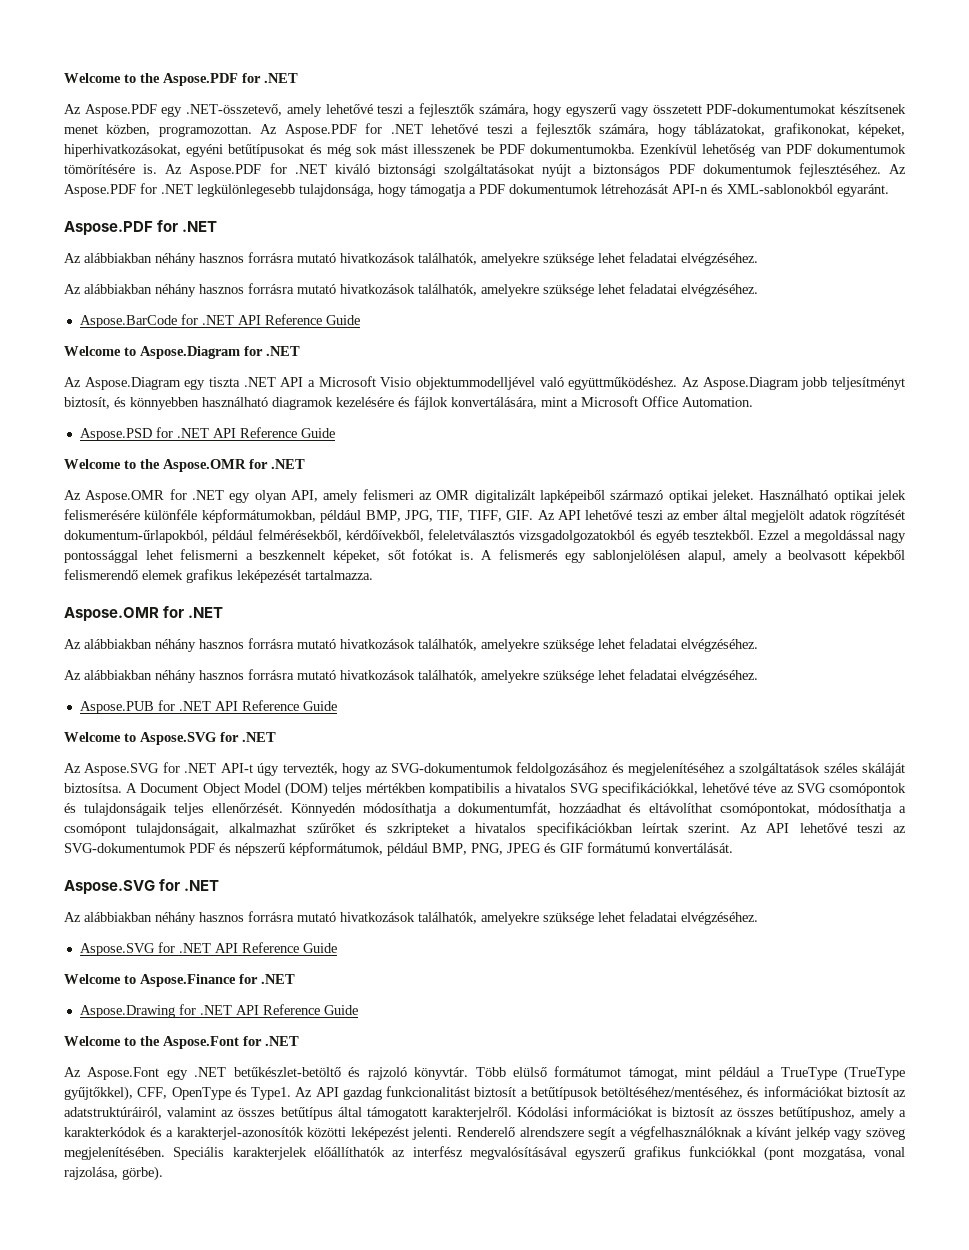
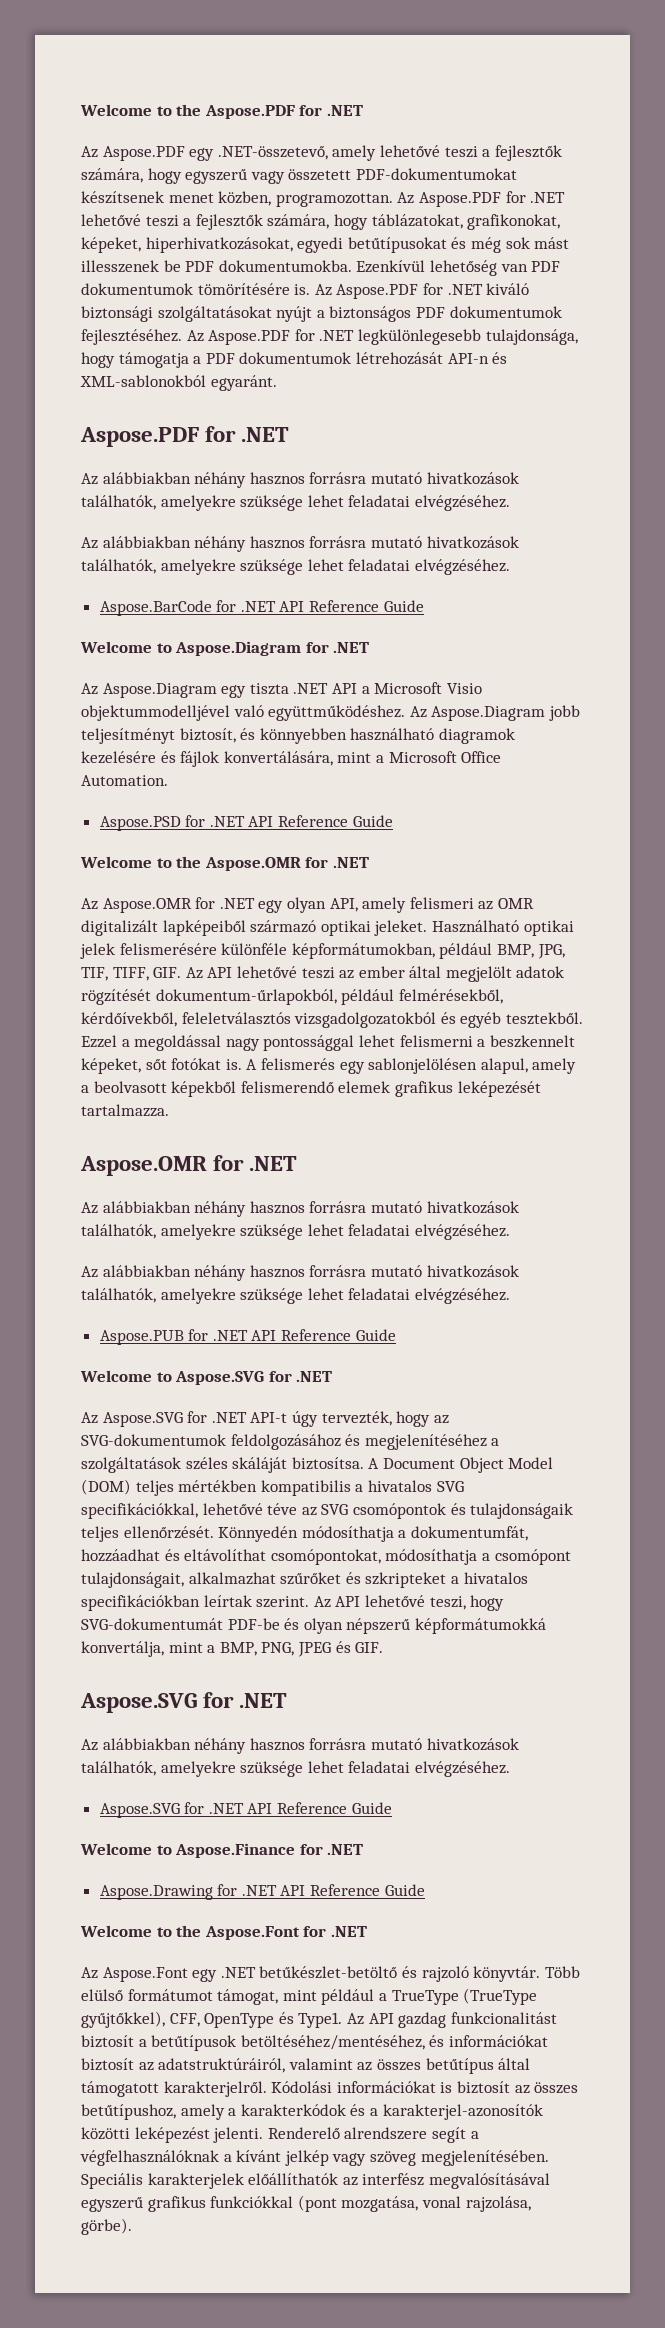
- Az Aspose.PDF for .NET lehetővé teszi a fejlesztők számára, hogy táblázatokat, grafikonokat, képeket, hiperhivatkozásokat, egyéni betűtípusokat és még sok mást illesszenek be PDF dokumentumokba.
+ Az Aspose.PDF for .NET lehetővé teszi a fejlesztők számára, hogy táblázatokat, grafikonokat, képeket, hiperhivatkozásokat, egyedi betűtípusokat és még sok mást illesszenek be PDF dokumentumokba.
- Az API lehetővé teszi az SVG-dokumentumok PDF és népszerű képformátumok, például BMP, PNG, JPEG és GIF formátumú konvertálását.
+ Az API lehetővé teszi, hogy SVG-dokumentumát PDF-be és olyan népszerű képformátumokká konvertálja, mint a BMP, PNG, JPEG és GIF.

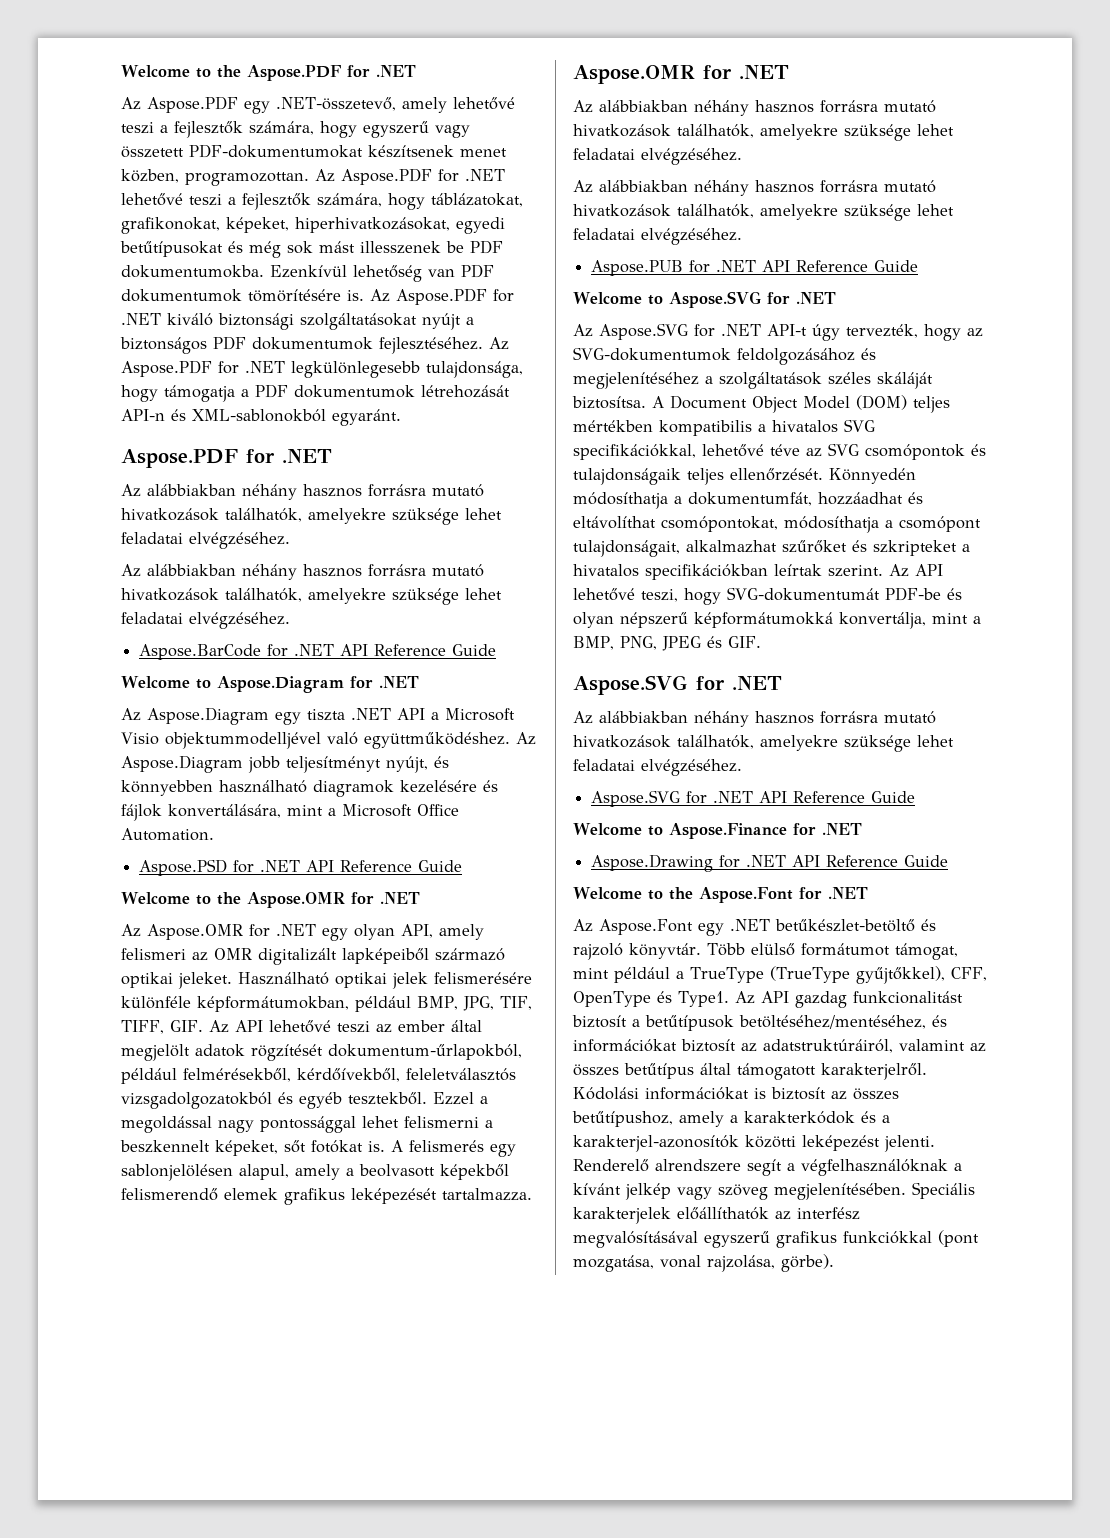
- Az Aspose.Diagram jobb teljesítményt biztosít, és könnyebben használható diagramok kezelésére és fájlok konvertálására, mint a Microsoft Office Automation.
+ Az Aspose.Diagram jobb teljesítményt nyújt, és könnyebben használható diagramok kezelésére és fájlok konvertálására, mint a Microsoft Office Automation.

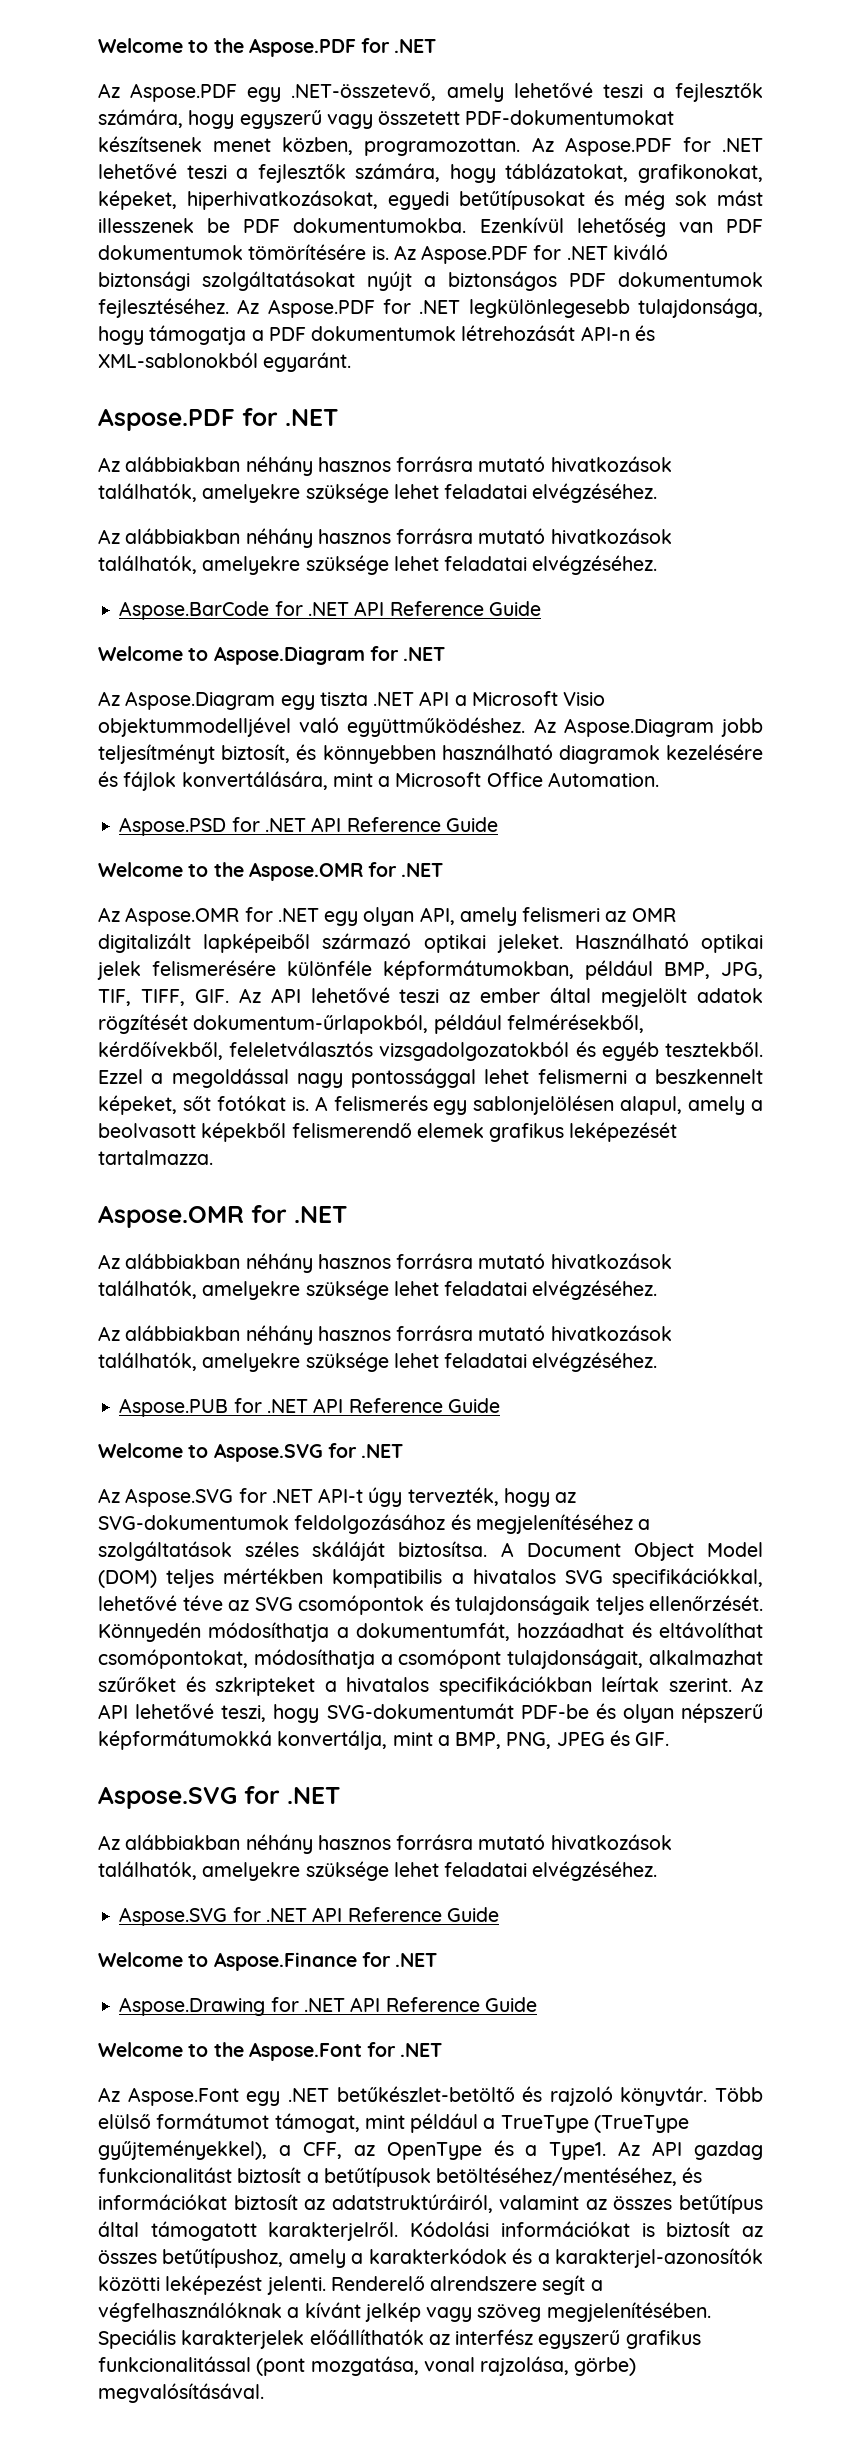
- Az Aspose.Diagram jobb teljesítményt nyújt, és könnyebben használható diagramok kezelésére és fájlok konvertálására, mint a Microsoft Office Automation.
+ Az Aspose.Diagram jobb teljesítményt biztosít, és könnyebben használható diagramok kezelésére és fájlok konvertálására, mint a Microsoft Office Automation.
- Több elülső formátumot támogat, mint például a TrueType (TrueType gyűjtőkkel), CFF, OpenType és Type1.
+ Több elülső formátumot támogat, mint például a TrueType (TrueType gyűjteményekkel), a CFF, az OpenType és a Type1.
- Speciális karakterjelek előállíthatók az interfész megvalósításával egyszerű grafikus funkciókkal (pont mozgatása, vonal rajzolása, görbe).
+ Speciális karakterjelek előállíthatók az interfész egyszerű grafikus funkcionalitással (pont mozgatása, vonal rajzolása, görbe) megvalósításával.

